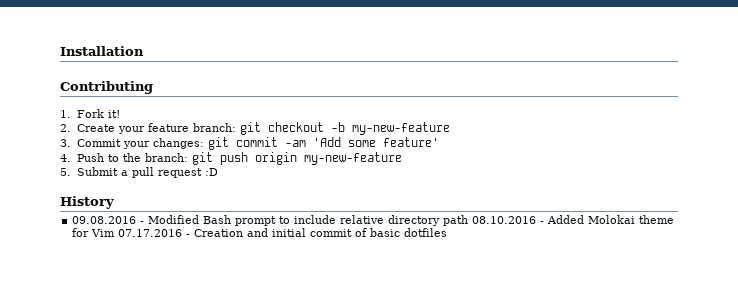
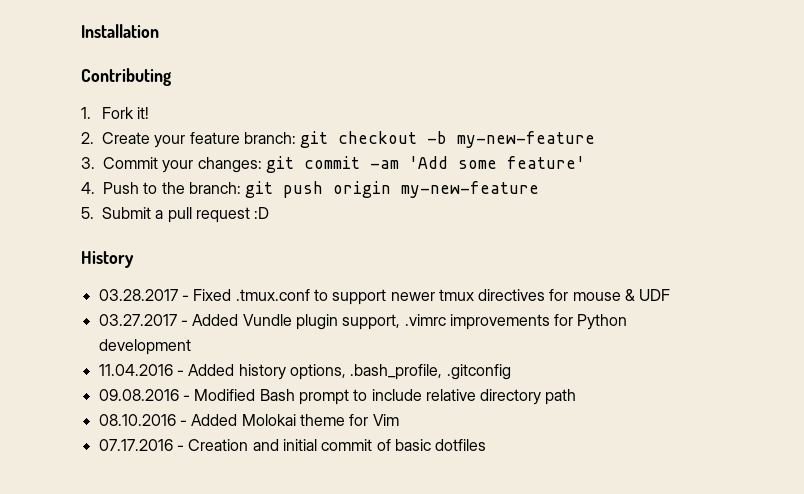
+ 03.28.2017 - Fixed .tmux.conf to support newer tmux directives for mouse & UDF
+ 03.27.2017 - Added Vundle plugin support, .vimrc improvements for Python development
+ 11.04.2016 - Added history options, .bash_profile, .gitconfig
- 09.08.2016 - Modified Bash prompt to include relative directory path 08.10.2016 - Added Molokai theme for Vim 07.17.2016 - Creation and initial commit of basic dotfiles
+ 09.08.2016 - Modified Bash prompt to include relative directory path
+ 08.10.2016 - Added Molokai theme for Vim
+ 07.17.2016 - Creation and initial commit of basic dotfiles

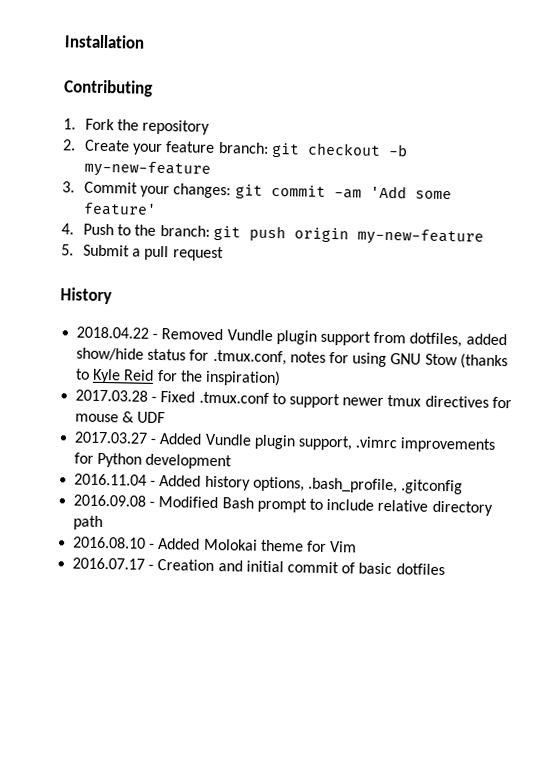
- 1. Fork it!
+ 1. Fork the repository
- 5. Submit a pull request :D
+ 5. Submit a pull request
- 03.28.2017 - Fixed .tmux.conf to support newer tmux directives for mouse & UDF
+ 2018.04.22 - Removed Vundle plugin support from dotfiles, added show/hide status for .tmux.conf, notes for using GNU Stow (thanks to Kyle Reid for the inspiration)
+ 2017.03.28 - Fixed .tmux.conf to support newer tmux directives for mouse & UDF
- 03.27.2017 - Added Vundle plugin support, .vimrc improvements for Python development
+ 2017.03.27 - Added Vundle plugin support, .vimrc improvements for Python development
- 11.04.2016 - Added history options, .bash_profile, .gitconfig
+ 2016.11.04 - Added history options, .bash_profile, .gitconfig
- 09.08.2016 - Modified Bash prompt to include relative directory path
+ 2016.09.08 - Modified Bash prompt to include relative directory path
- 08.10.2016 - Added Molokai theme for Vim
+ 2016.08.10 - Added Molokai theme for Vim
- 07.17.2016 - Creation and initial commit of basic dotfiles
+ 2016.07.17 - Creation and initial commit of basic dotfiles

